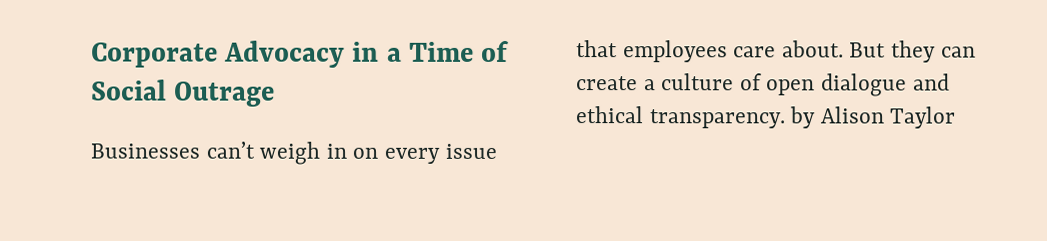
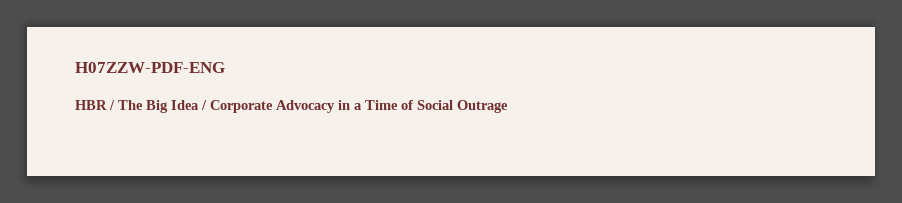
- Corporate Advocacy in a Time of Social Outrage
+ H07ZZW-PDF-ENG
+ HBR / The Big Idea / Corporate Advocacy in a Time of Social Outrage
- Businesses can’t weigh in on every issue that employees care about. But they can create a culture of open dialogue and ethical transparency. by Alison Taylor

